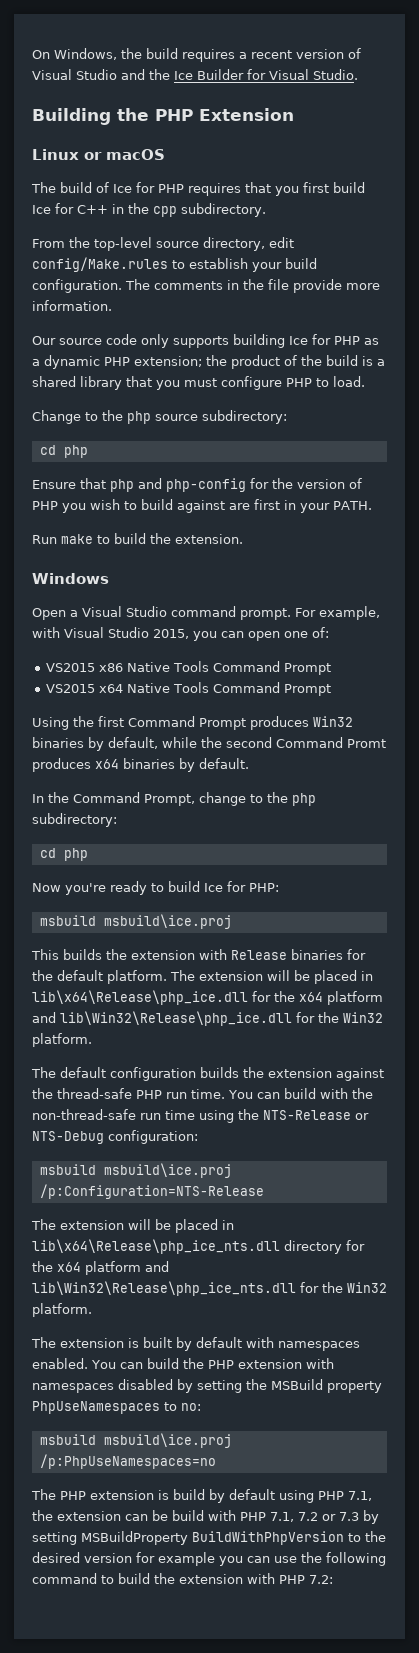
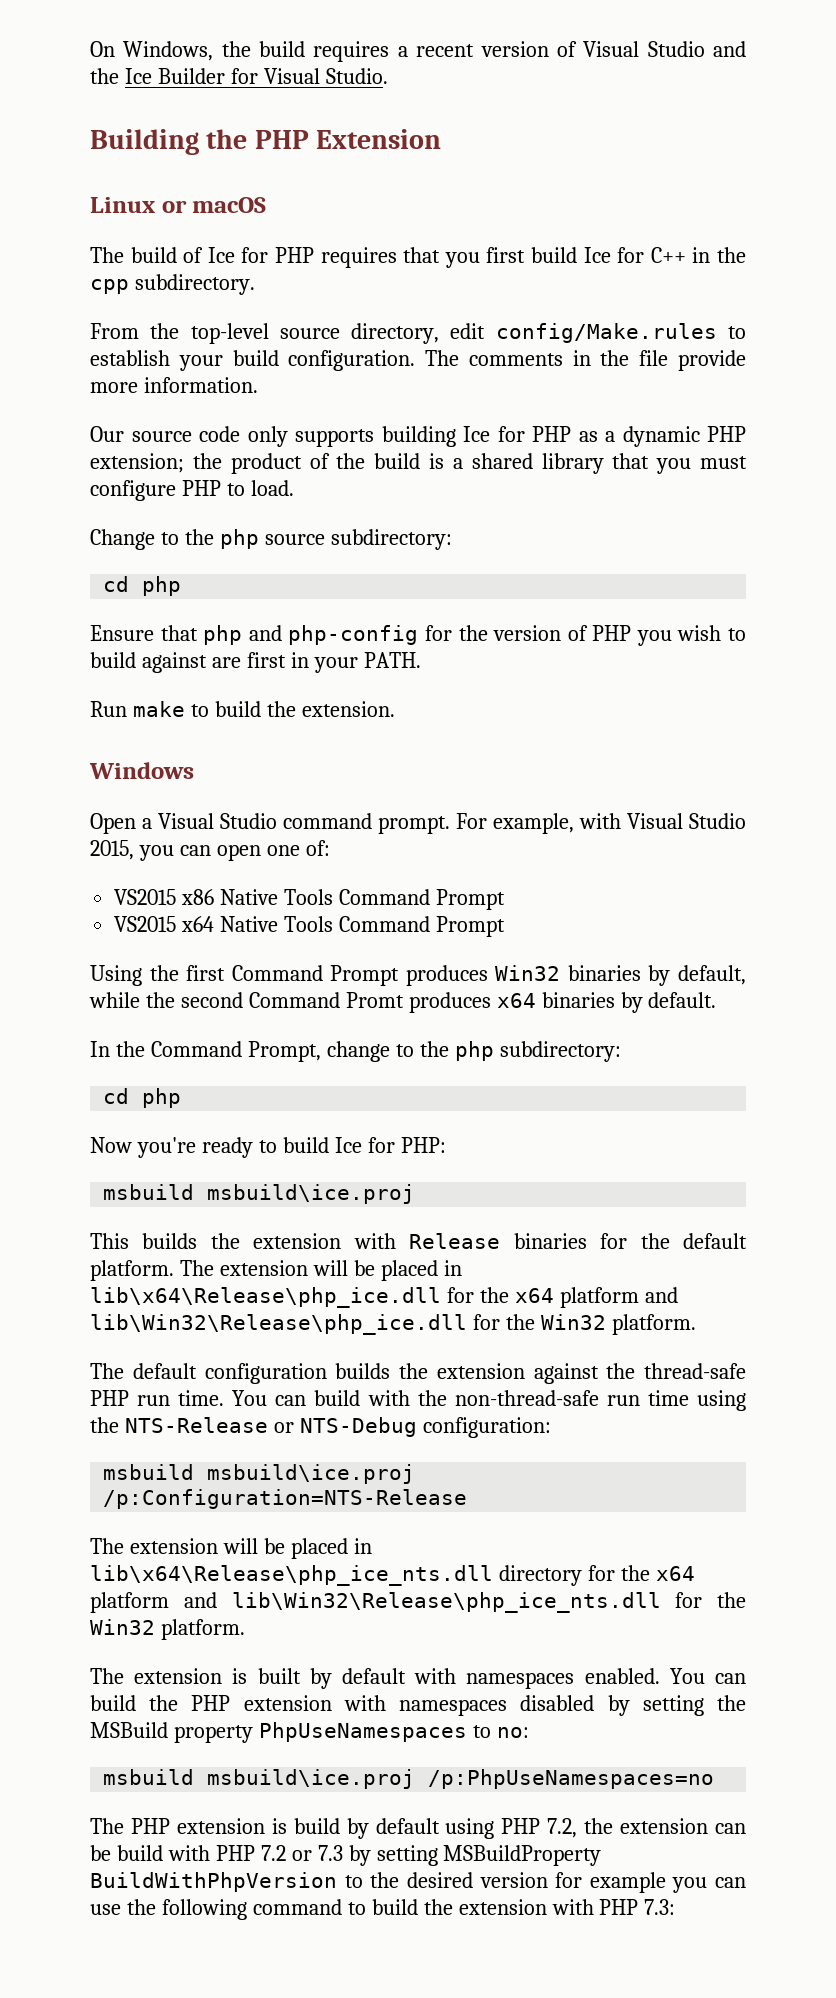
- The PHP extension is build by default using PHP 7.1, the extension can be build with PHP 7.1, 7.2 or 7.3 by setting MSBuildProperty BuildWithPhpVersion to the desired version for example you can use the following command to build the extension with PHP 7.2:
+ The PHP extension is build by default using PHP 7.2, the extension can be build with PHP 7.2 or 7.3 by setting MSBuildProperty BuildWithPhpVersion to the desired version for example you can use the following command to build the extension with PHP 7.3:

